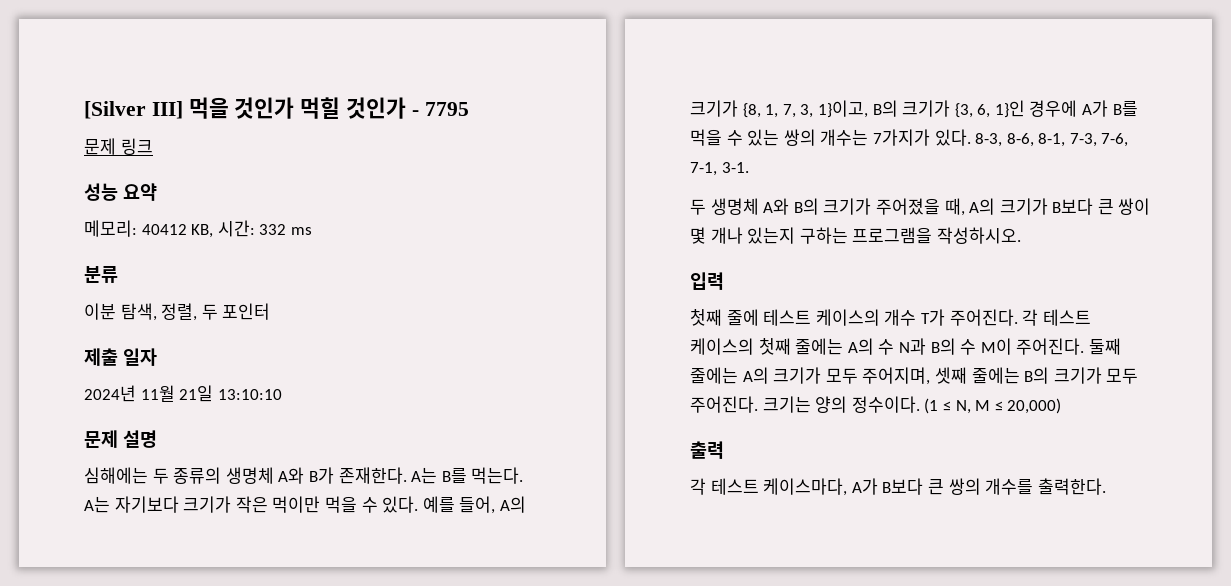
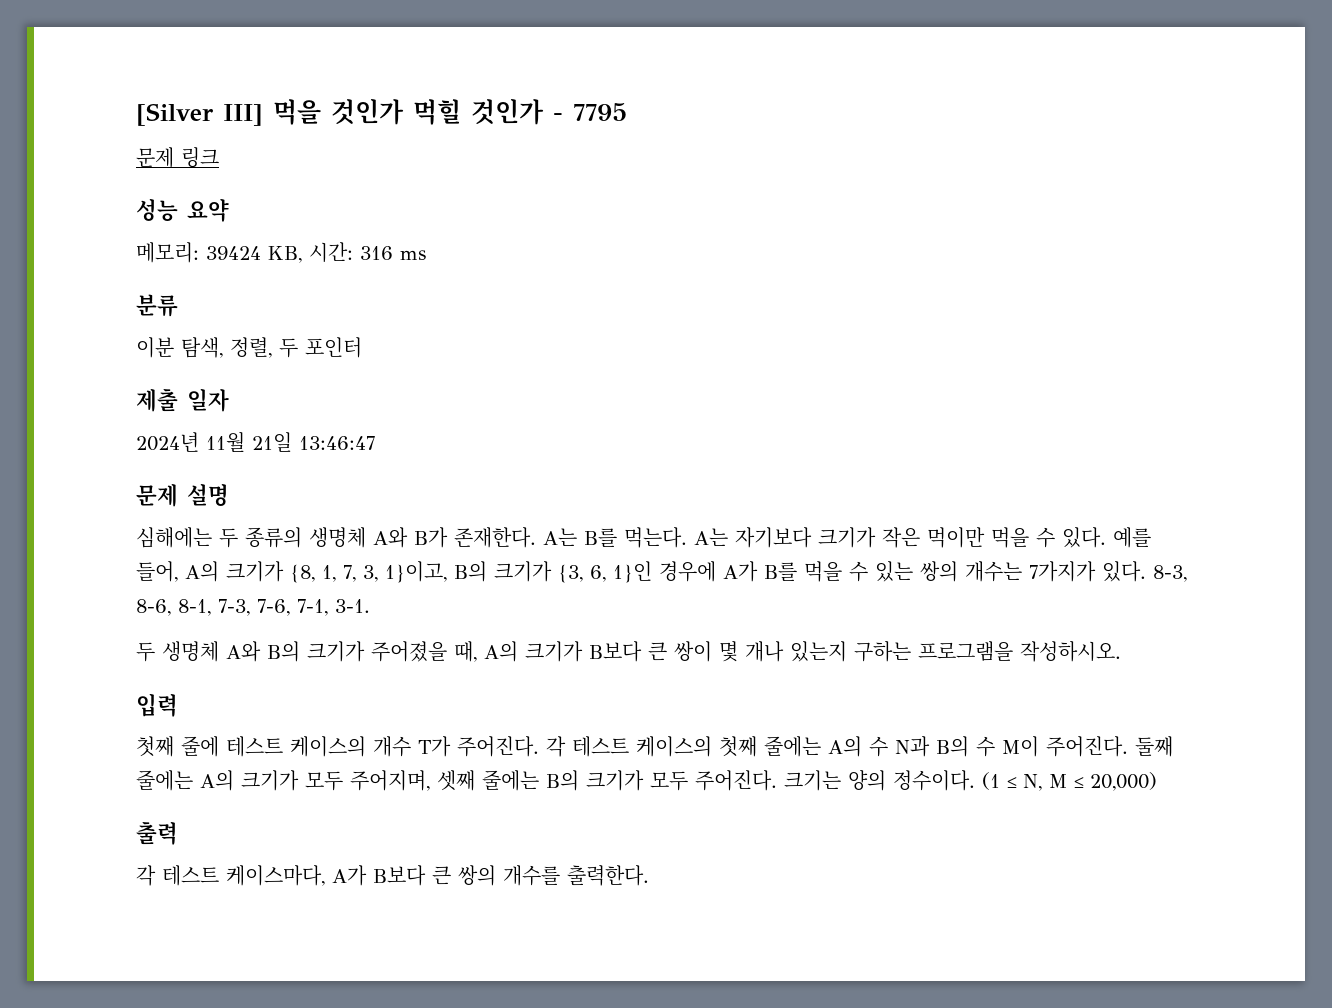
- 메모리: 40412 KB, 시간: 332 ms
+ 메모리: 39424 KB, 시간: 316 ms
- 2024년 11월 21일 13:10:10
+ 2024년 11월 21일 13:46:47

